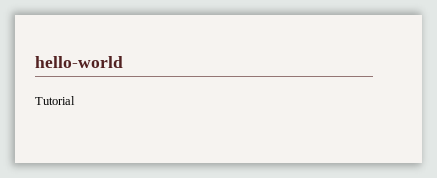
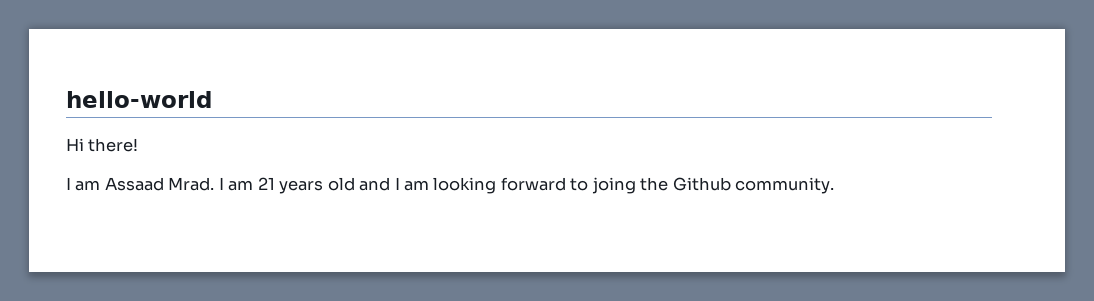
- Tutorial
+ Hi there!
+ I am Assaad Mrad. I am 21 years old and I am looking forward to joing the Github community.

